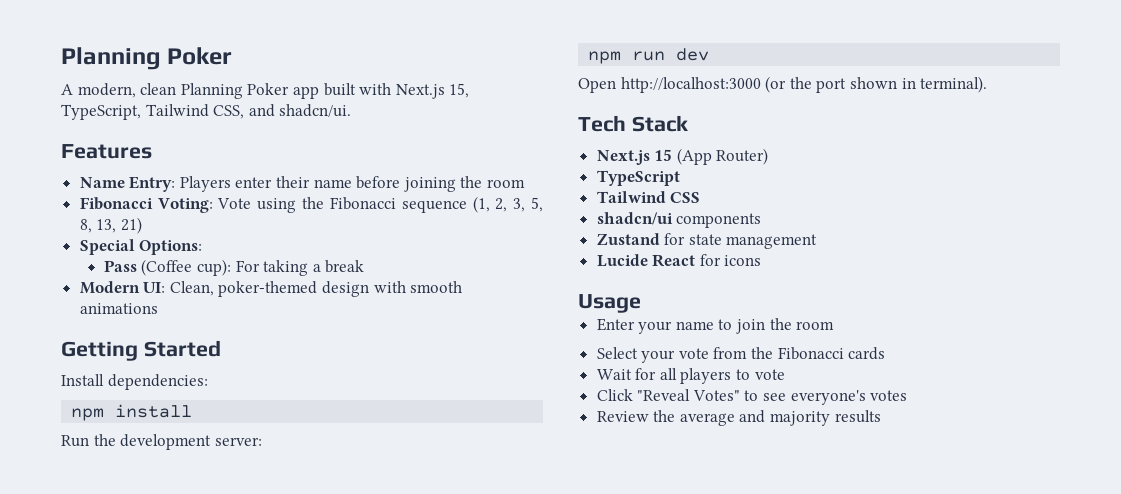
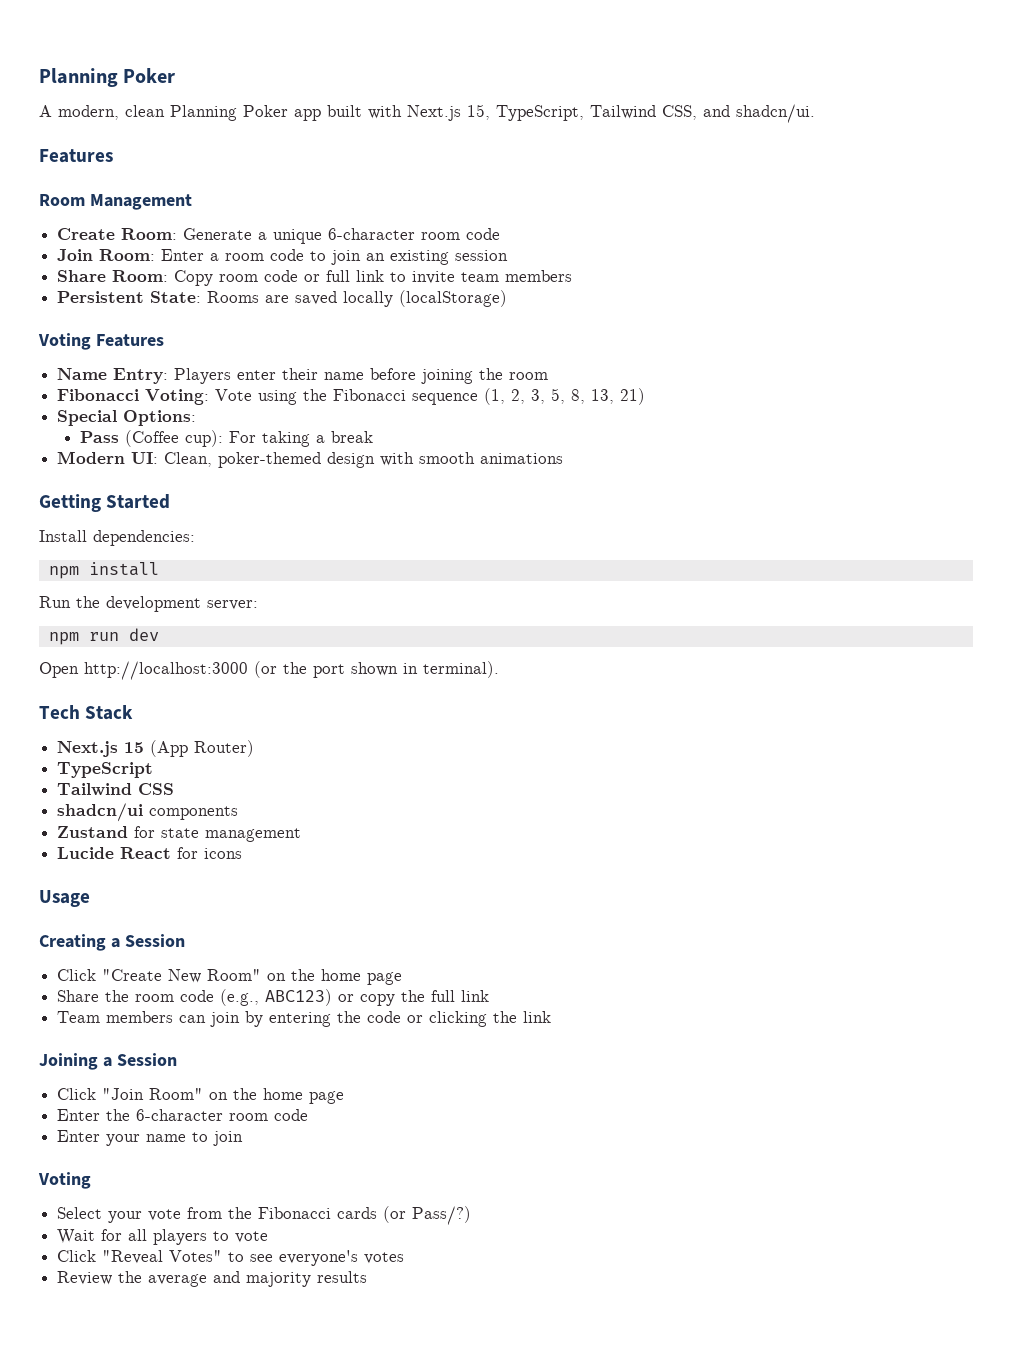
+ Room Management
+ Create Room: Generate a unique 6-character room code
+ Join Room: Enter a room code to join an existing session
+ Share Room: Copy room code or full link to invite team members
+ Persistent State: Rooms are saved locally (localStorage)
+ Voting Features
+ Creating a Session
+ Click "Create New Room" on the home page
+ Share the room code (e.g., ABC123) or copy the full link
+ Team members can join by entering the code or clicking the link
+ Joining a Session
+ Click "Join Room" on the home page
+ Enter the 6-character room code
- Enter your name to join the room
+ Enter your name to join
+ Voting
- Select your vote from the Fibonacci cards
+ Select your vote from the Fibonacci cards (or Pass/?)

